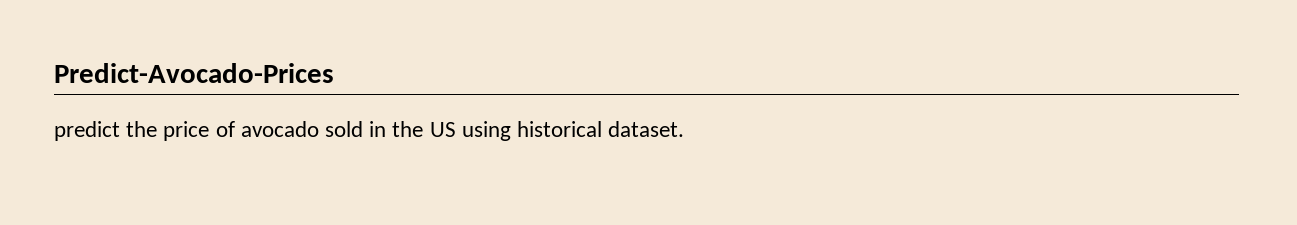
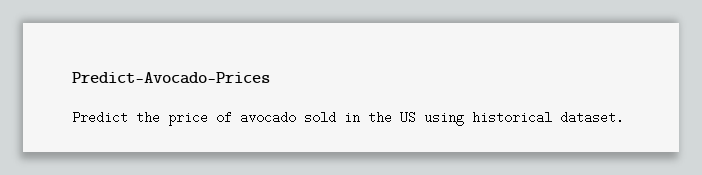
- predict the price of avocado sold in the US using historical dataset.
+ Predict the price of avocado sold in the US using historical dataset.

